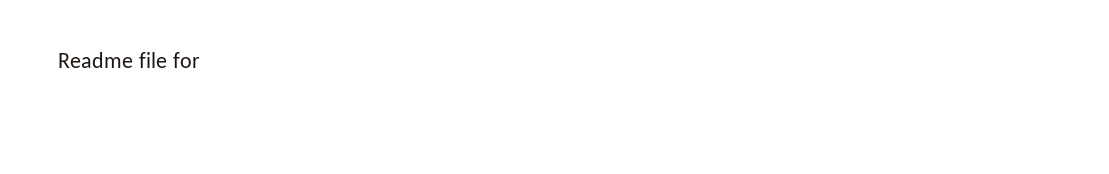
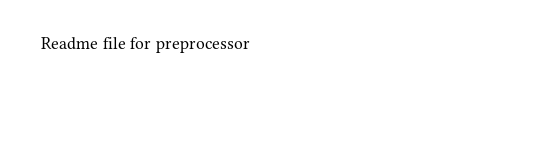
- Readme file for
+ Readme file for preprocessor

